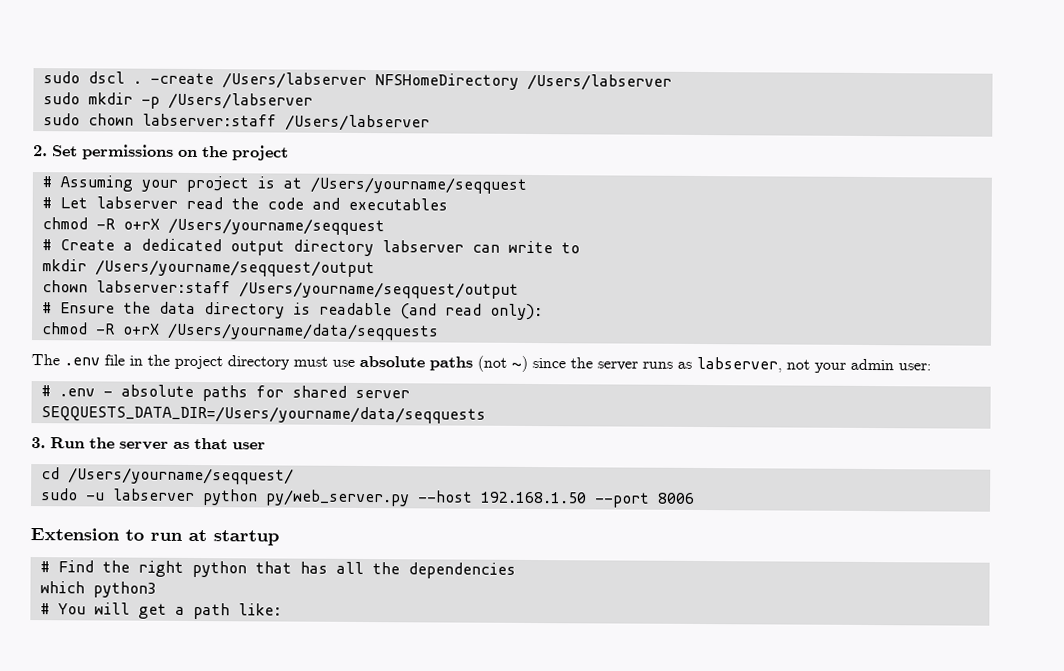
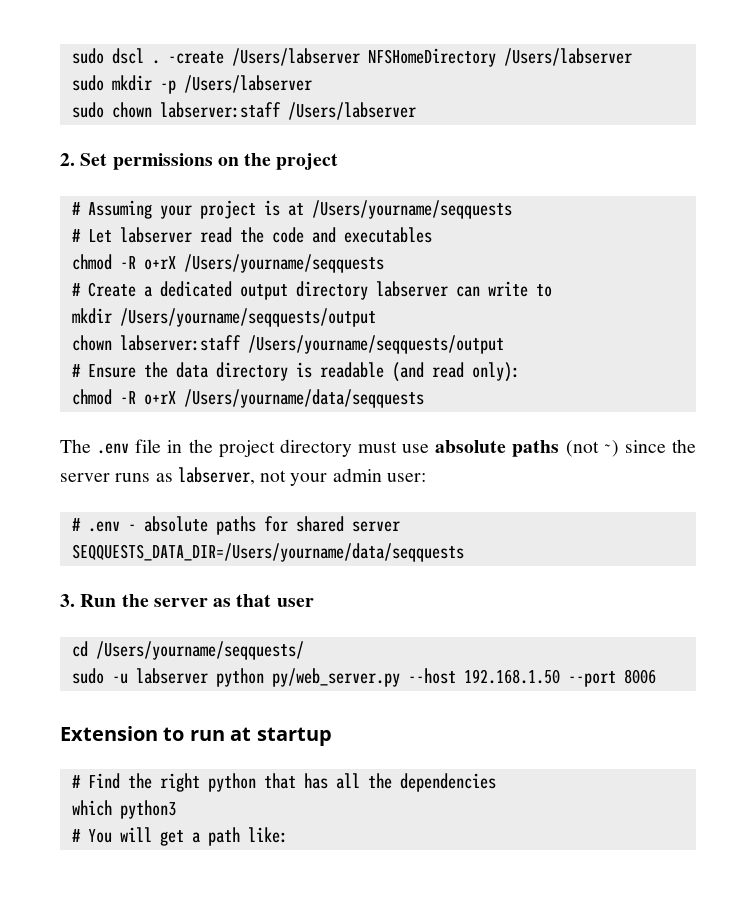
- # Assuming your project is at /Users/yourname/seqquest
+ # Assuming your project is at /Users/yourname/seqquests
- chmod -R o+rX /Users/yourname/seqquest
+ chmod -R o+rX /Users/yourname/seqquests
- mkdir /Users/yourname/seqquest/output
- chown labserver:staff /Users/yourname/seqquest/output
+ mkdir /Users/yourname/seqquests/output
+ chown labserver:staff /Users/yourname/seqquests/output
- cd /Users/yourname/seqquest/
+ cd /Users/yourname/seqquests/

